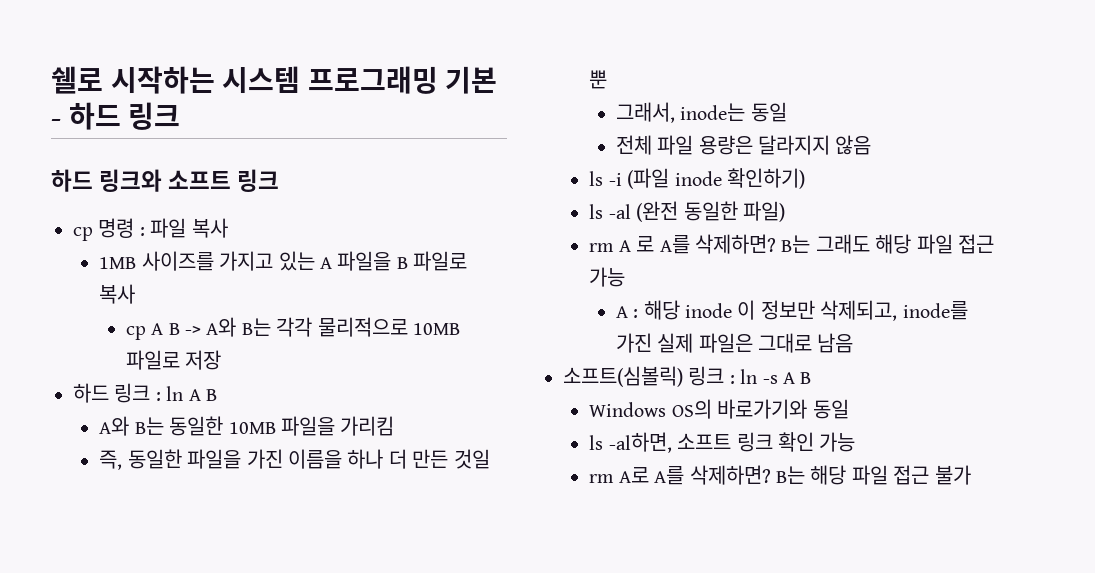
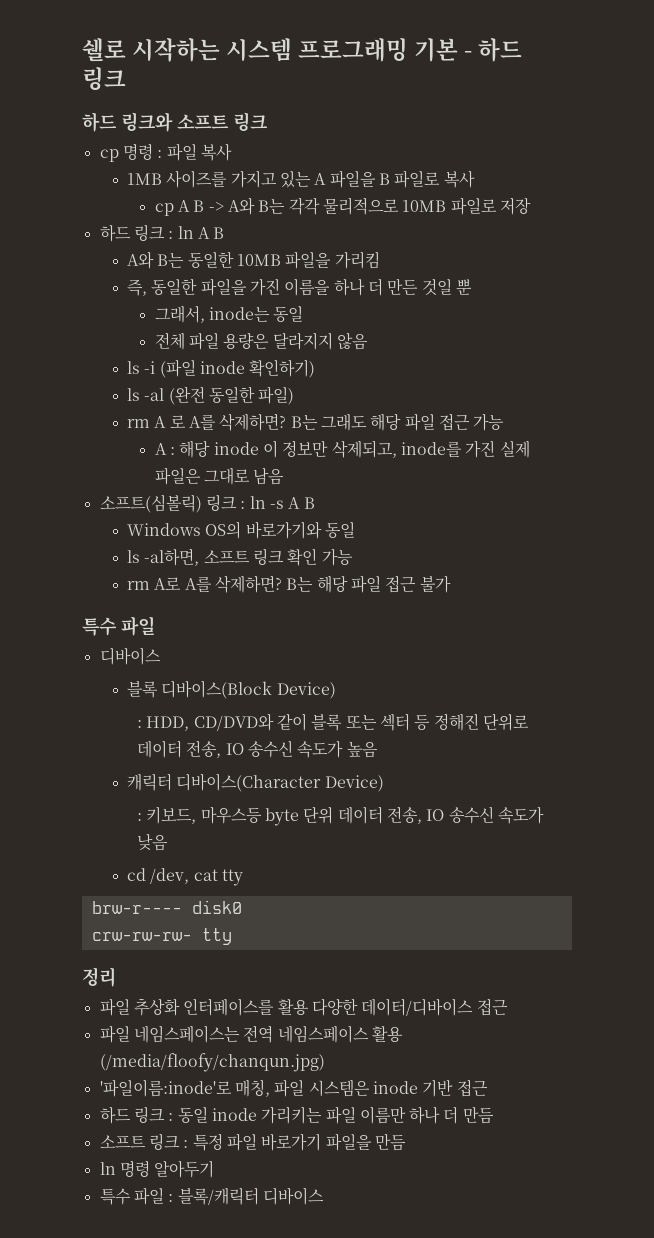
  B는 해당 파일 접근 불가
+ 특수 파일
+ 디바이스
+ 블록 디바이스(Block Device)
+ : HDD, CD/DVD와 같이 블록 또는 섹터 등 정해진 단위로 데이터 전송, IO 송수신 속도가 높음
+ 캐릭터 디바이스(Character Device)
+ : 키보드, 마우스등 byte 단위 데이터 전송, IO 송수신 속도가 낮음
+ cd /dev, cat tty
+ brw-r---- disk0
+ crw-rw-rw- tty
+ 정리
+ 파일 추상화 인터페이스를 활용 다양한 데이터/디바이스 접근
+ 파일 네임스페이스는 전역 네임스페이스 활용 (/media/floofy/chanqun.jpg)
+ '파일이름:inode'로 매칭, 파일 시스템은 inode 기반 접근
+ 하드 링크 : 동일 inode 가리키는 파일 이름만 하나 더 만듬
+ 소프트 링크 : 특정 파일 바로가기 파일을 만듬
+ ln 명령 알아두기
+ 특수 파일 : 블록/캐릭터 디바이스

